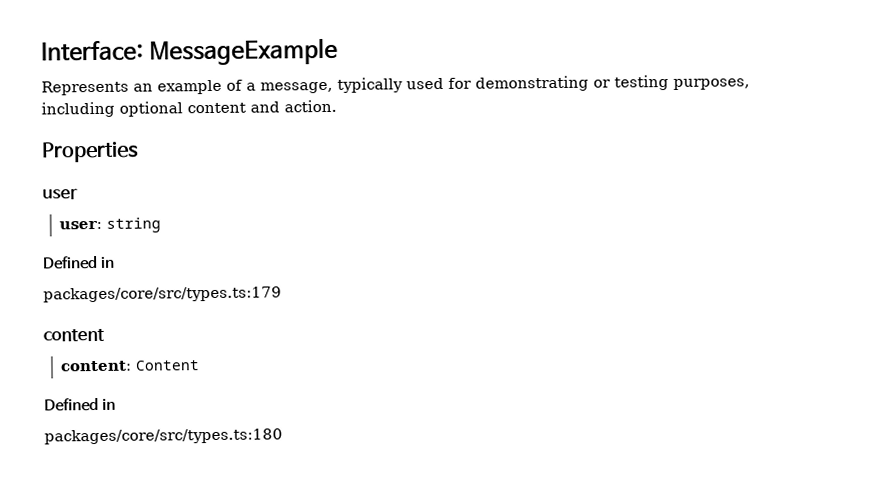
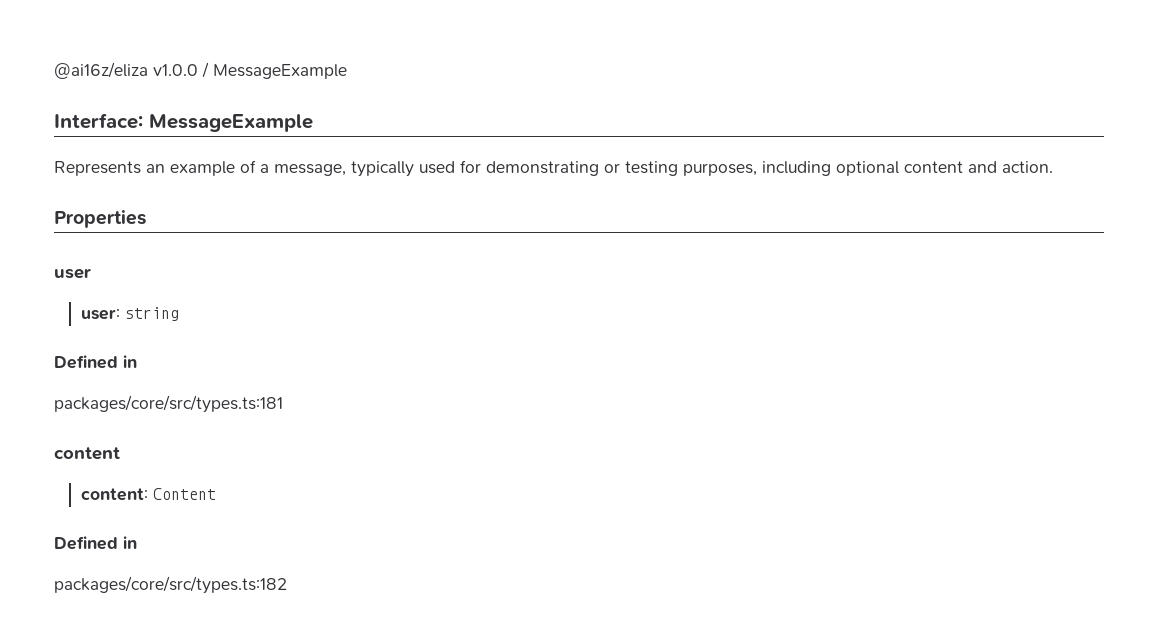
+ @ai16z/eliza v1.0.0 / MessageExample
- packages/core/src/types.ts:179
+ packages/core/src/types.ts:181
- packages/core/src/types.ts:180
+ packages/core/src/types.ts:182

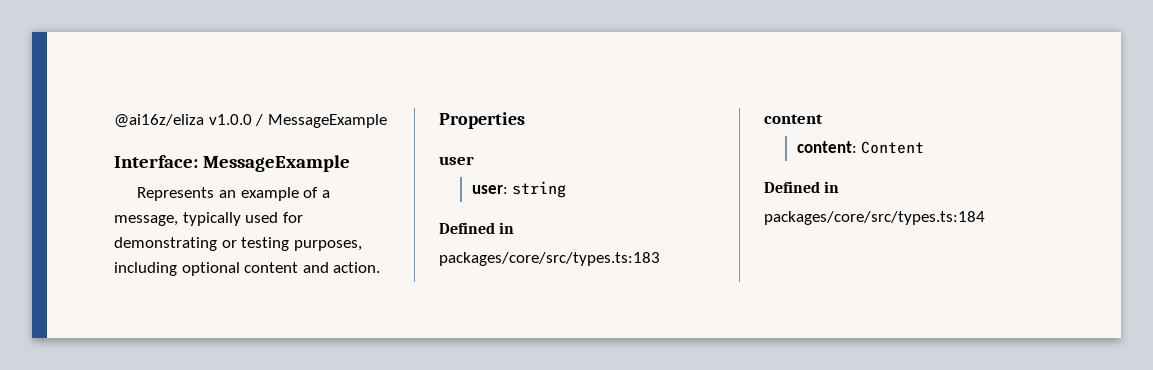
- packages/core/src/types.ts:181
+ packages/core/src/types.ts:183
- packages/core/src/types.ts:182
+ packages/core/src/types.ts:184

